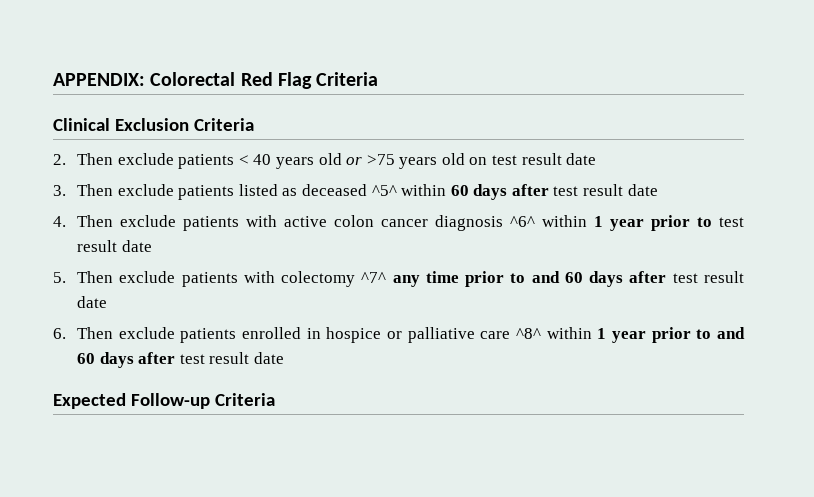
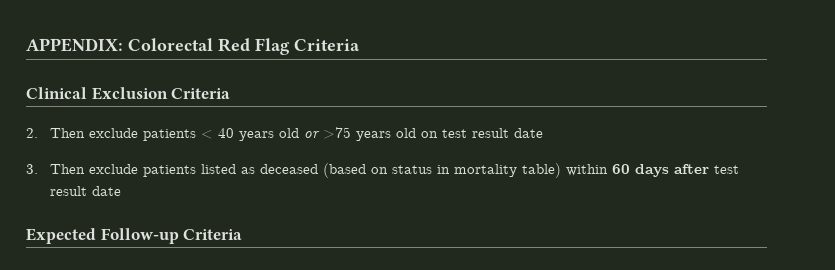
- 3. Then exclude patients listed as deceased ^5^ within 60 days after test result date
+ 3. Then exclude patients listed as deceased (based on status in mortality table) within 60 days after test result date
- 4. Then exclude patients with active colon cancer diagnosis ^6^ within 1 year prior to test result date
- 5. Then exclude patients with colectomy ^7^ any time prior to and 60 days after test result date
- 6. Then exclude patients enrolled in hospice or palliative care ^8^ within 1 year prior to and 60 days after test result date

